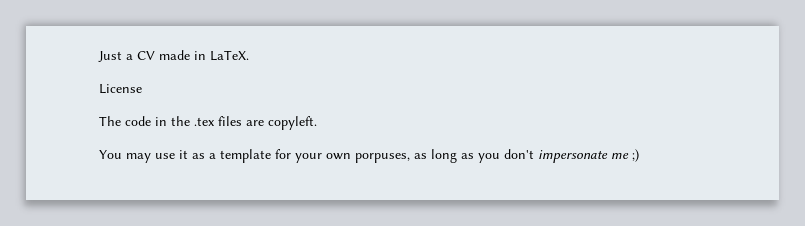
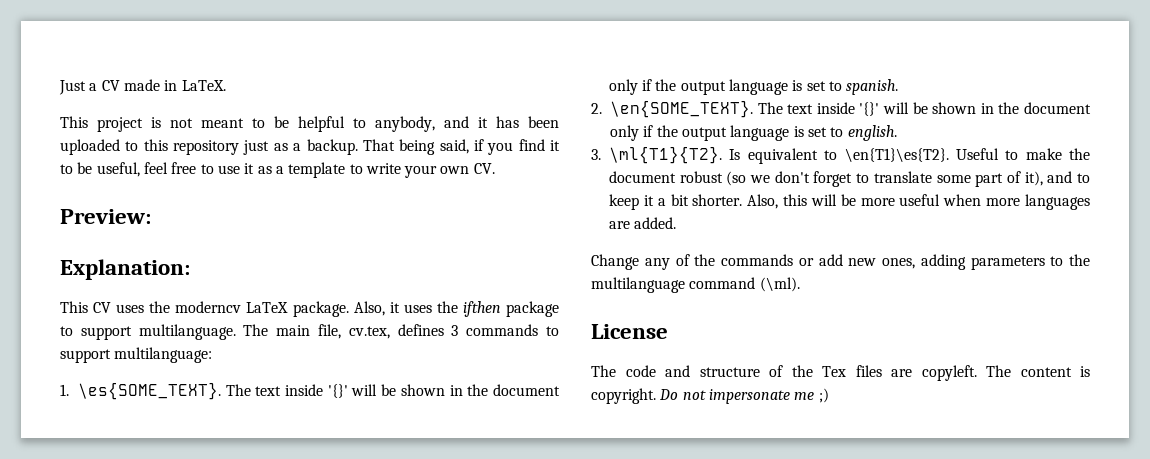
+ This project is not meant to be helpful to anybody, and it has been uploaded to this repository just as a backup. That being said, if you find it to be useful, feel free to use it as a template to write your own CV.
+ Preview:
+ Explanation:
+ This CV uses the moderncv LaTeX package. Also, it uses the ifthen package to support multilanguage. The main file, cv.tex, defines 3 commands to support multilanguage:
+ 1. \es{SOME_TEXT}. The text inside '{}' will be shown in the document only if the output language is set to spanish.
+ 2. \en{SOME_TEXT}. The text inside '{}' will be shown in the document only if the output language is set to english.
+ 3. \ml{T1}{T2}. Is equivalent to \en{T1}\es{T2}. Useful to make the document robust (so we don't forget to translate some part of it), and to keep it a bit shorter. Also, this will be more useful when more languages are added.
+ Change any of the commands or add new ones, adding parameters to the multilanguage command (\ml).
  License
- The code in the .tex files are copyleft.
- You may use it as a template for your own porpuses, as long as you don't impersonate me ;)
+ The code and structure of the Tex files are copyleft. The content is copyright. Do not impersonate me ;)

